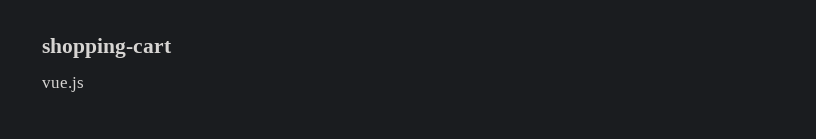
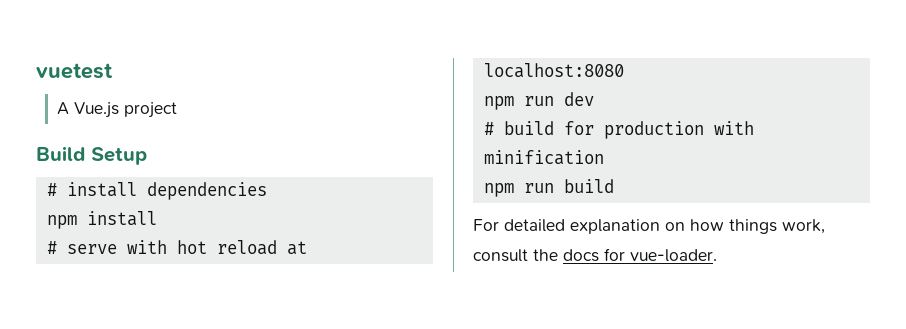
- shopping-cart
- vue.js
+ vuetest
+ A Vue.js project
+ Build Setup
+ # install dependencies
+ npm install
+ # serve with hot reload at localhost:8080
+ npm run dev
+ # build for production with minification
+ npm run build
+ For detailed explanation on how things work, consult the docs for vue-loader.

